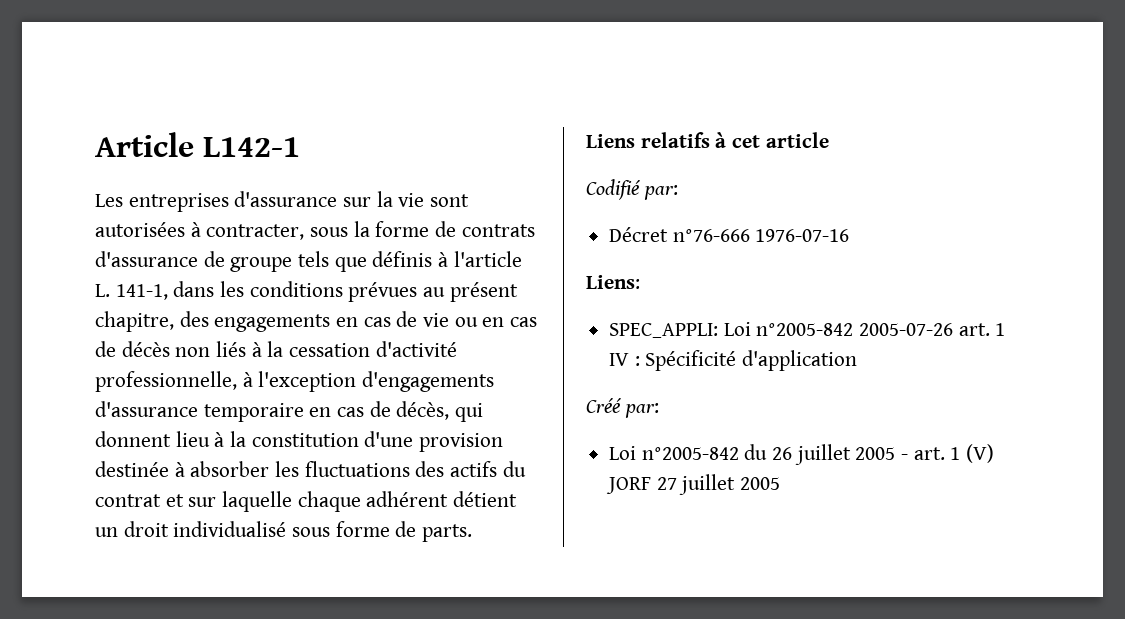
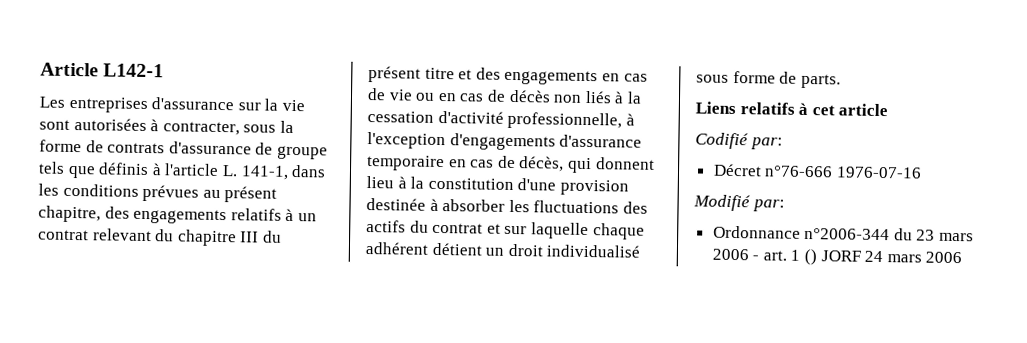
- Les entreprises d'assurance sur la vie sont autorisées à contracter, sous la forme de contrats d'assurance de groupe tels que définis à l'article L. 141-1, dans les conditions prévues au présent chapitre, des engagements en cas de vie ou en cas de décès non liés à la cessation d'activité professionnelle, à l'exception d'engagements d'assurance temporaire en cas de décès, qui donnent lieu à la constitution d'une provision destinée à absorber les fluctuations des actifs du contrat et sur laquelle chaque adhérent détient un droit individualisé sous forme de parts.
+ Les entreprises d'assurance sur la vie sont autorisées à contracter, sous la forme de contrats d'assurance de groupe tels que définis à l'article L. 141-1, dans les conditions prévues au présent chapitre, des engagements relatifs à un contrat relevant du chapitre III du présent titre et des engagements en cas de vie ou en cas de décès non liés à la cessation d'activité professionnelle, à l'exception d'engagements d'assurance temporaire en cas de décès, qui donnent lieu à la constitution d'une provision destinée à absorber les fluctuations des actifs du contrat et sur laquelle chaque adhérent détient un droit individualisé sous forme de parts.
- Liens:
- SPEC_APPLI: Loi n°2005-842 2005-07-26 art. 1 IV : Spécificité d'application
- Créé par:
- Loi n°2005-842 du 26 juillet 2005 - art. 1 (V) JORF 27 juillet 2005
+ Modifié par:
+ Ordonnance n°2006-344 du 23 mars 2006 - art. 1 () JORF 24 mars 2006

